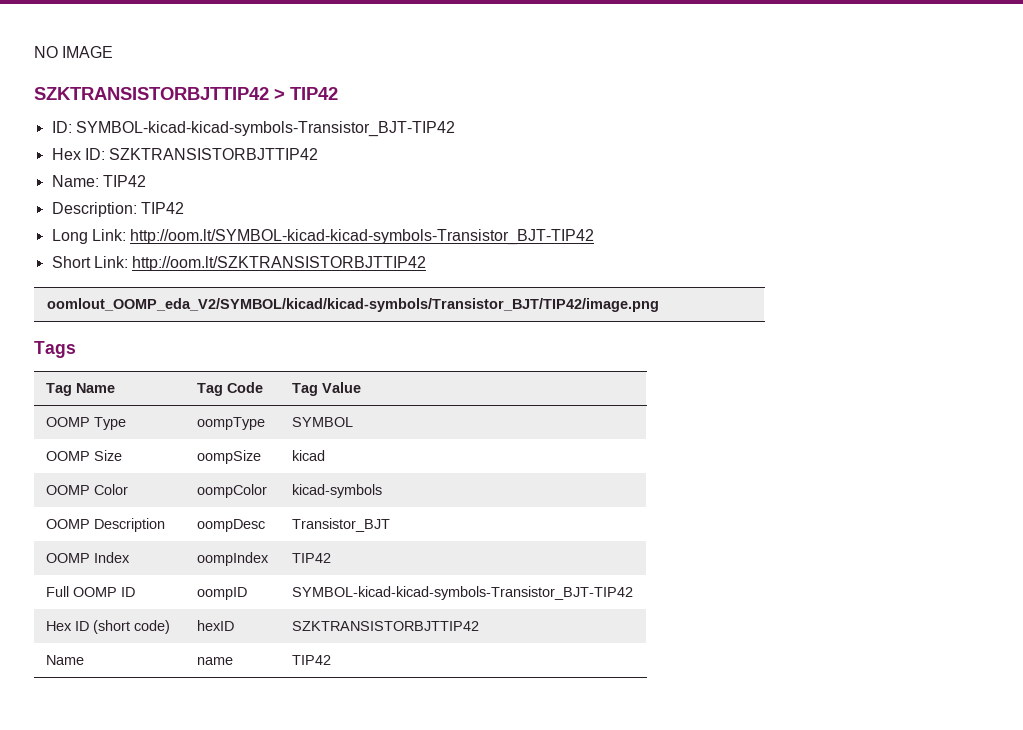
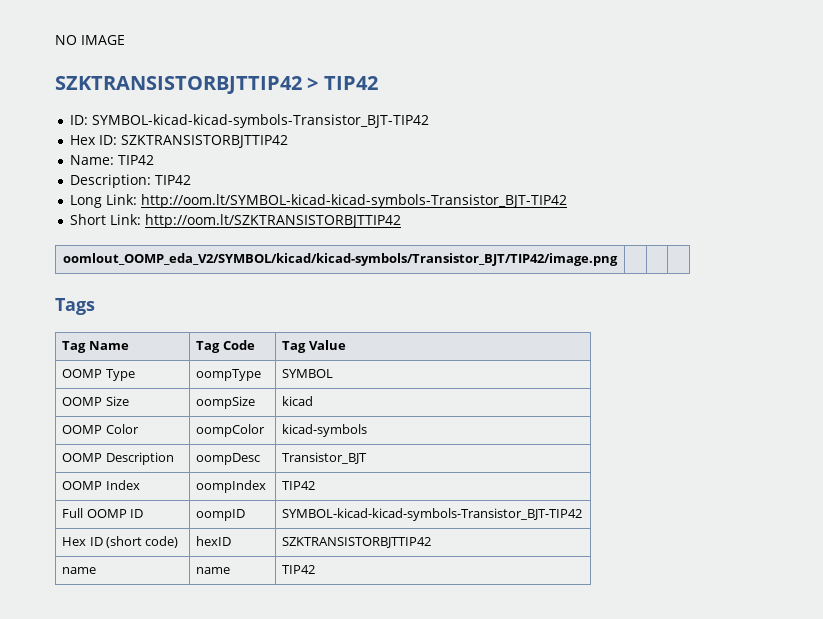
- Name | name | TIP42
+ name | name | TIP42

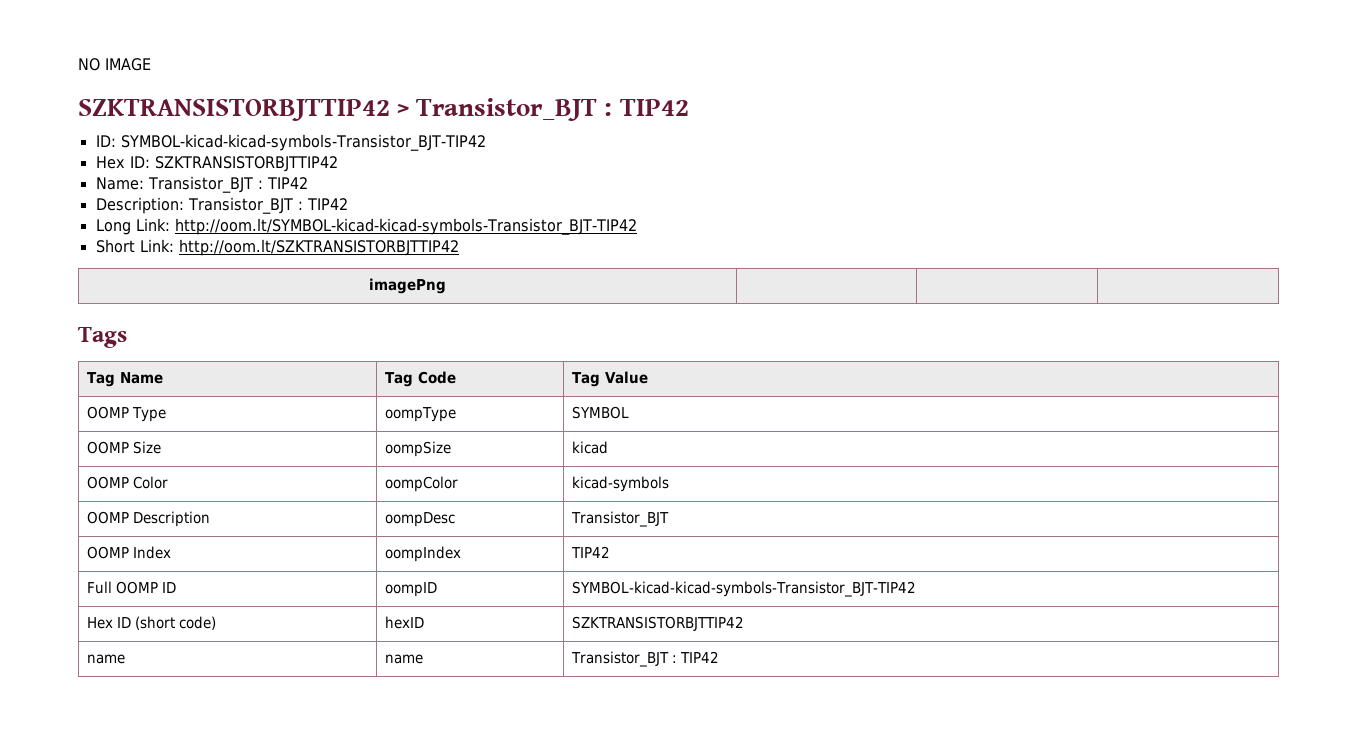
- SZKTRANSISTORBJTTIP42 > TIP42
+ SZKTRANSISTORBJTTIP42 > Transistor_BJT : TIP42
- Name: TIP42
+ Name: Transistor_BJT : TIP42
- Description: TIP42
+ Description: Transistor_BJT : TIP42
- oomlout_OOMP_eda_V2/SYMBOL/kicad/kicad-symbols/Transistor_BJT/TIP42/image.png | | |
+ imagePng | | |
- name | name | TIP42
+ name | name | Transistor_BJT : TIP42

